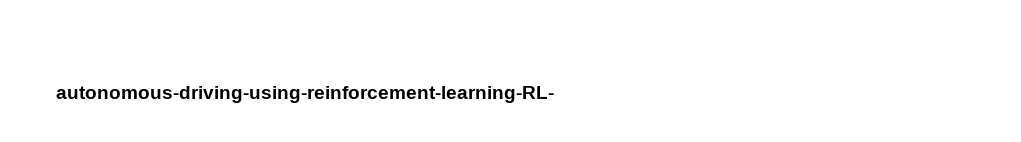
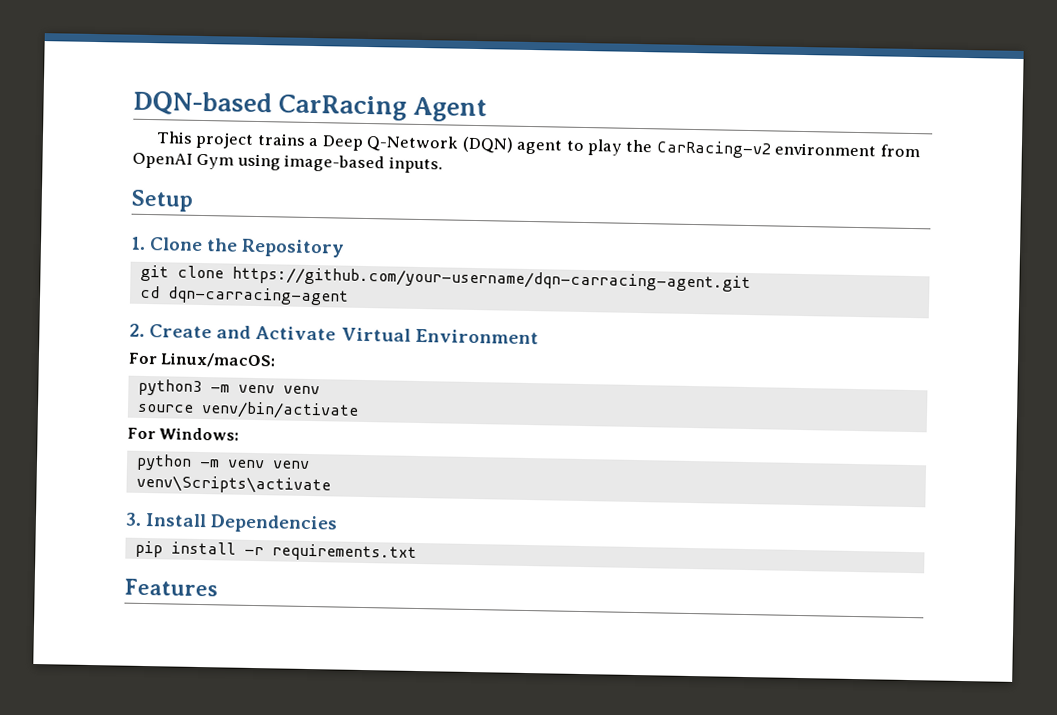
- autonomous-driving-using-reinforcement-learning-RL-
+ DQN-based CarRacing Agent
+ This project trains a Deep Q-Network (DQN) agent to play the CarRacing-v2 environment from OpenAI Gym using image-based inputs.
+ Setup
+ 1. Clone the Repository
+ git clone https://github.com/your-username/dqn-carracing-agent.git
+ cd dqn-carracing-agent
+ 2. Create and Activate Virtual Environment
+ For Linux/macOS:
+ python3 -m venv venv
+ source venv/bin/activate
+ For Windows:
+ python -m venv venv
+ venv\Scripts\activate
+ 3. Install Dependencies
+ pip install -r requirements.txt
+ Features

